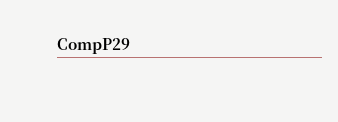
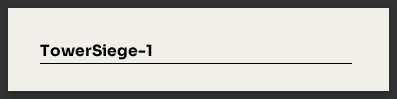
- CompP29
+ TowerSiege-1

